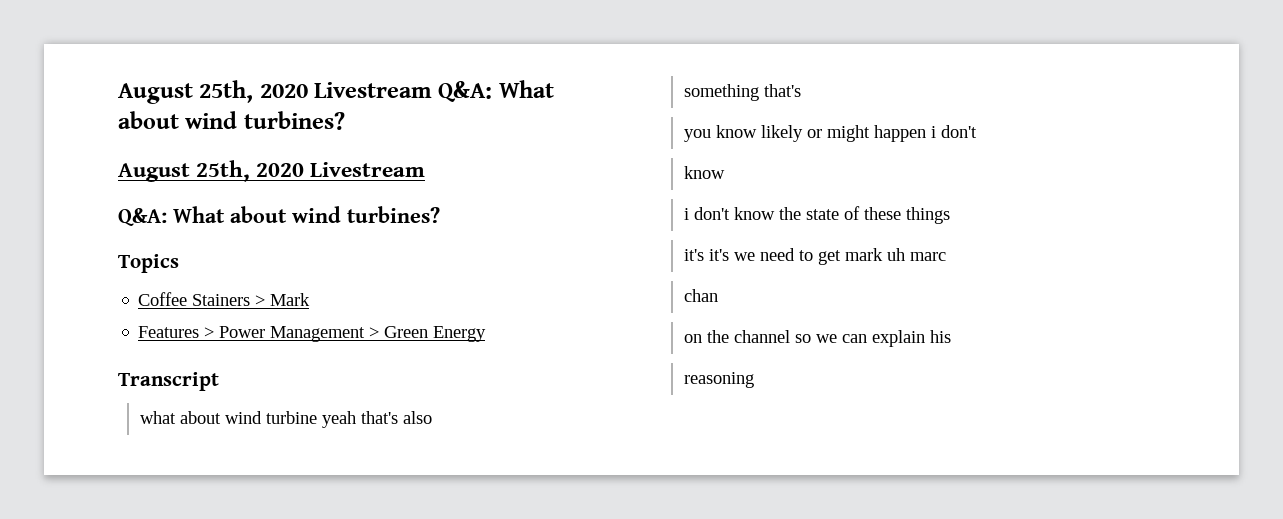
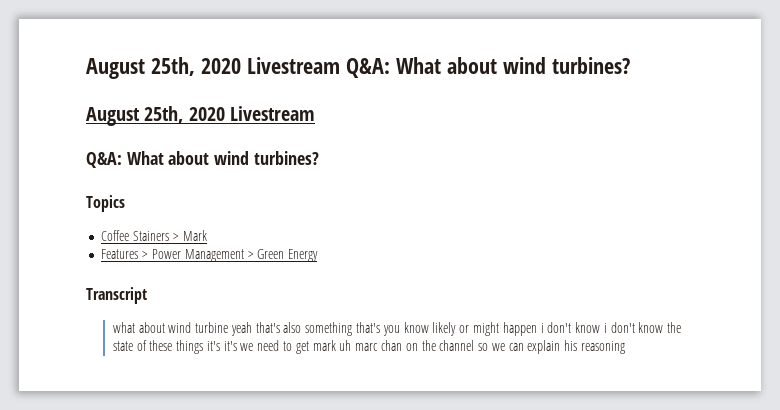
- what about wind turbine yeah that's also
- something that's
- you know likely or might happen i don't
- know
- i don't know the state of these things
- it's it's we need to get mark uh marc
- chan
- on the channel so we can explain his
- reasoning
+ what about wind turbine yeah that's also something that's you know likely or might happen i don't know i don't know the state of these things it's it's we need to get mark uh marc chan on the channel so we can explain his reasoning

